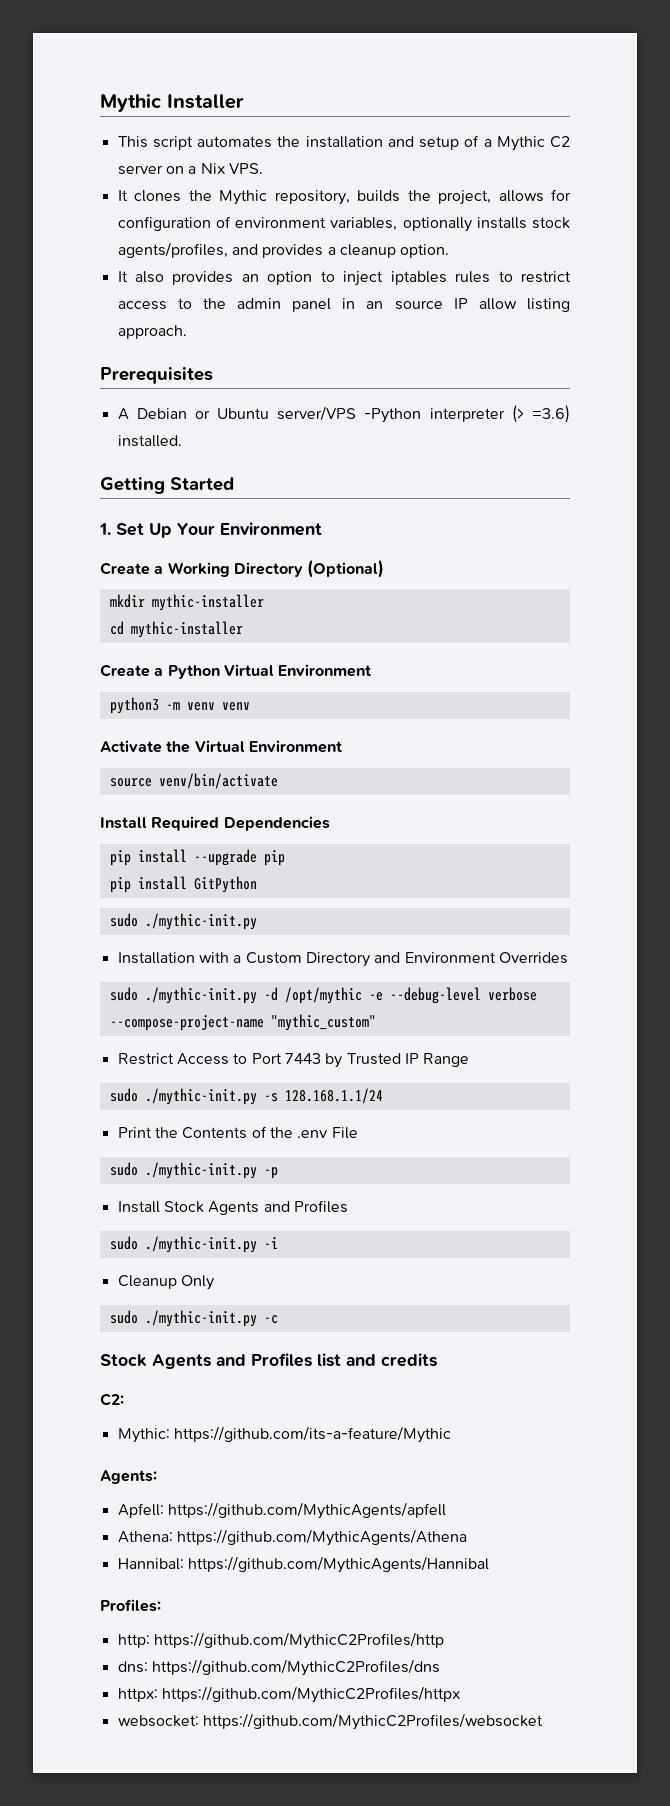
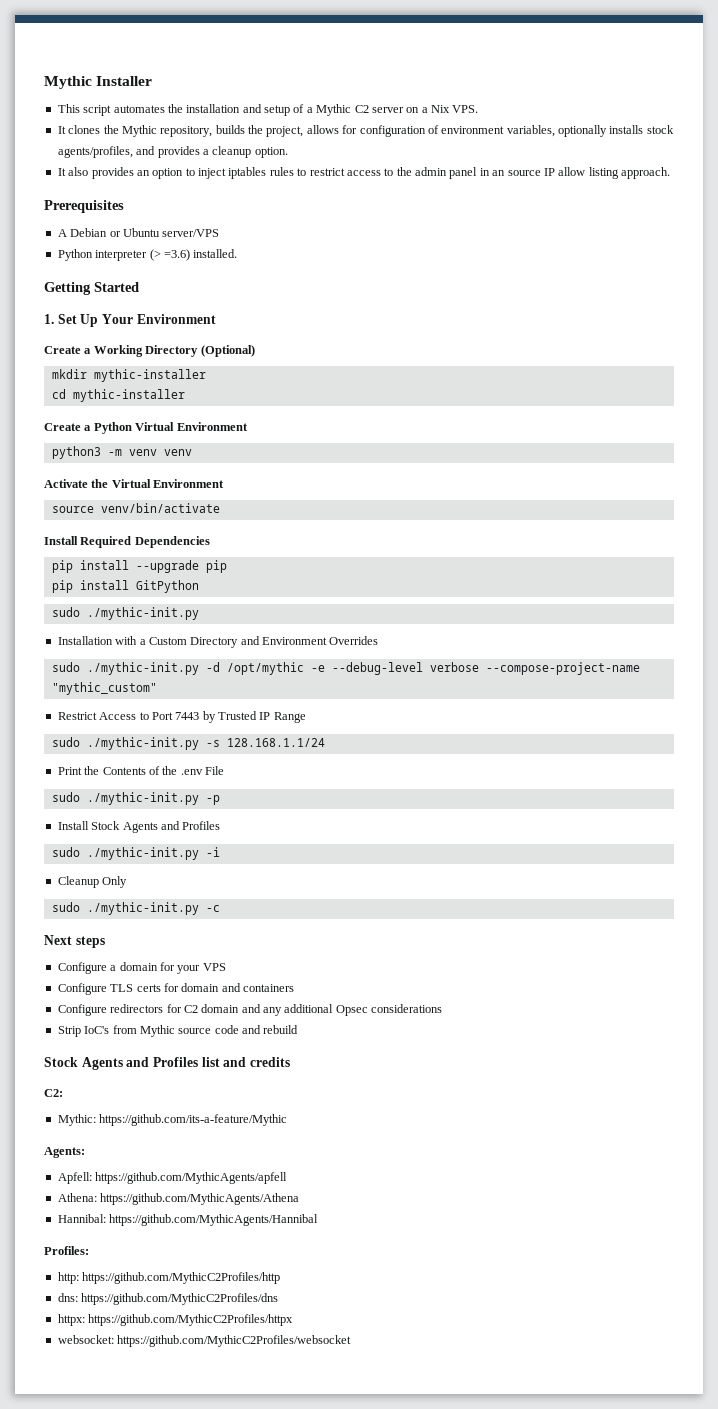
- A Debian or Ubuntu server/VPS -Python interpreter (> =3.6) installed.
+ A Debian or Ubuntu server/VPS
+ Python interpreter (> =3.6) installed.
+ Next steps
+ Configure a domain for your VPS
+ Configure TLS certs for domain and containers
+ Configure redirectors for C2 domain and any additional Opsec considerations
+ Strip IoC's from Mythic source code and rebuild

